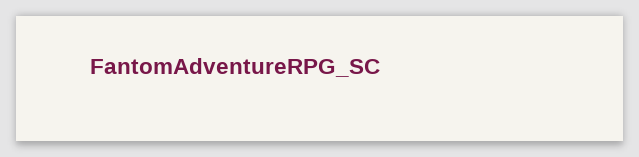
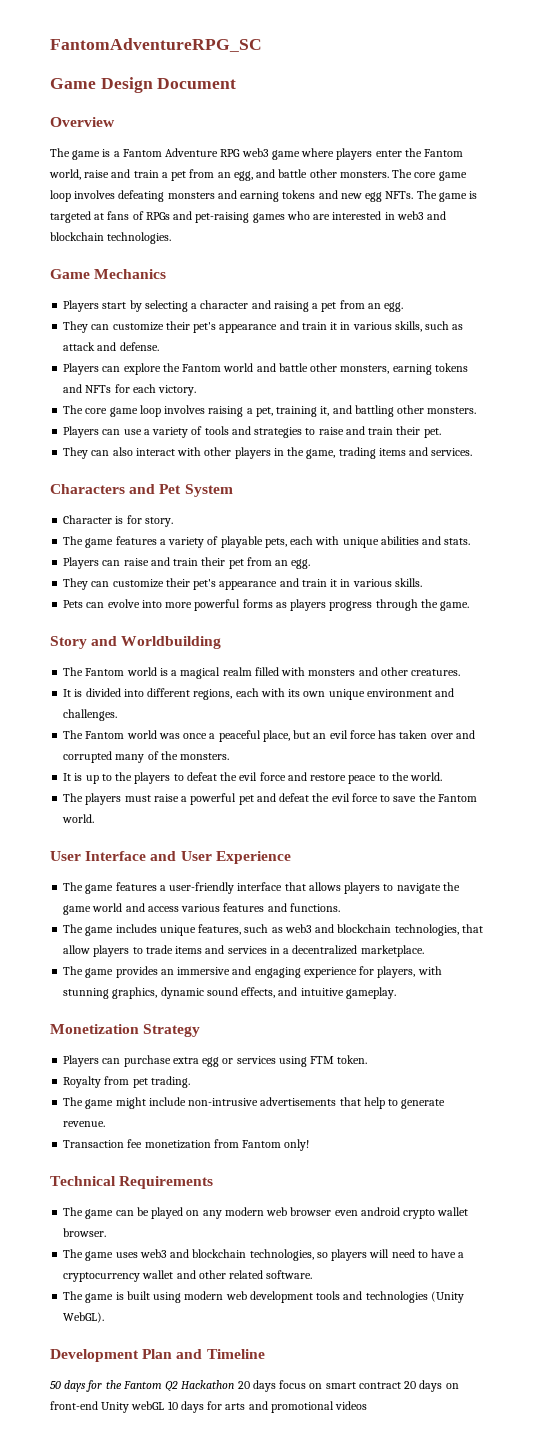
+ Game Design Document
+ Overview
+ The game is a Fantom Adventure RPG web3 game where players enter the Fantom world, raise and train a pet from an egg, and battle other monsters. The core game loop involves defeating monsters and earning tokens and new egg NFTs. The game is targeted at fans of RPGs and pet-raising games who are interested in web3 and blockchain technologies.
+ Game Mechanics
+ Players start by selecting a character and raising a pet from an egg.
+ They can customize their pet's appearance and train it in various skills, such as attack and defense.
+ Players can explore the Fantom world and battle other monsters, earning tokens and NFTs for each victory.
+ The core game loop involves raising a pet, training it, and battling other monsters.
+ Players can use a variety of tools and strategies to raise and train their pet.
+ They can also interact with other players in the game, trading items and services.
+ Characters and Pet System
+ Character is for story.
+ The game features a variety of playable pets, each with unique abilities and stats.
+ Players can raise and train their pet from an egg.
+ They can customize their pet's appearance and train it in various skills.
+ Pets can evolve into more powerful forms as players progress through the game.
+ Story and Worldbuilding
+ The Fantom world is a magical realm filled with monsters and other creatures.
+ It is divided into different regions, each with its own unique environment and challenges.
+ The Fantom world was once a peaceful place, but an evil force has taken over and corrupted many of the monsters.
+ It is up to the players to defeat the evil force and restore peace to the world.
+ The players must raise a powerful pet and defeat the evil force to save the Fantom world.
+ User Interface and User Experience
+ The game features a user-friendly interface that allows players to navigate the game world and access various features and functions.
+ The game includes unique features, such as web3 and blockchain technologies, that allow players to trade items and services in a decentralized marketplace.
+ The game provides an immersive and engaging experience for players, with stunning graphics, dynamic sound effects, and intuitive gameplay.
+ Monetization Strategy
+ Players can purchase extra egg or services using FTM token.
+ Royalty from pet trading.
+ The game might include non-intrusive advertisements that help to generate revenue.
+ Transaction fee monetization from Fantom only!
+ Technical Requirements
+ The game can be played on any modern web browser even android crypto wallet browser.
+ The game uses web3 and blockchain technologies, so players will need to have a cryptocurrency wallet and other related software.
+ The game is built using modern web development tools and technologies (Unity WebGL).
+ Development Plan and Timeline
+ 50 days for the Fantom Q2 Hackathon 20 days focus on smart contract 20 days on front-end Unity webGL 10 days for arts and promotional videos

